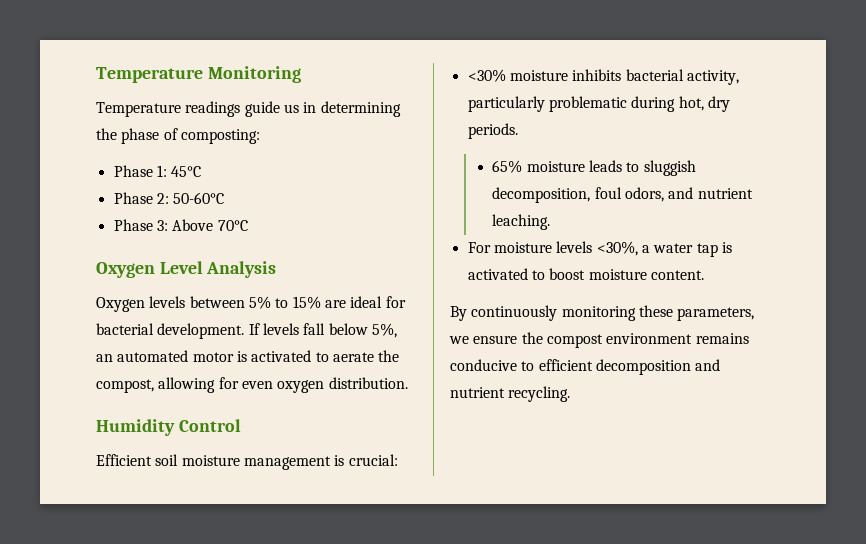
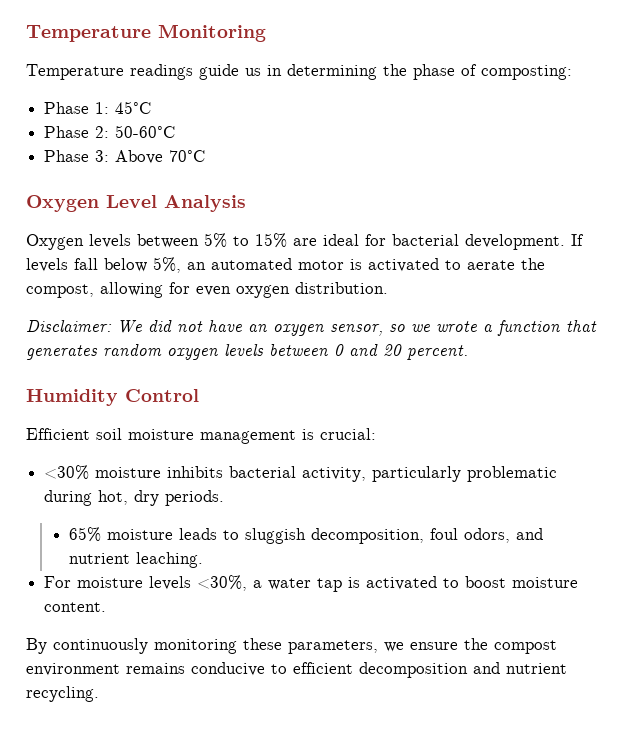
+ Disclaimer: We did not have an oxygen sensor, so we wrote a function that generates random oxygen levels between 0 and 20 percent.

